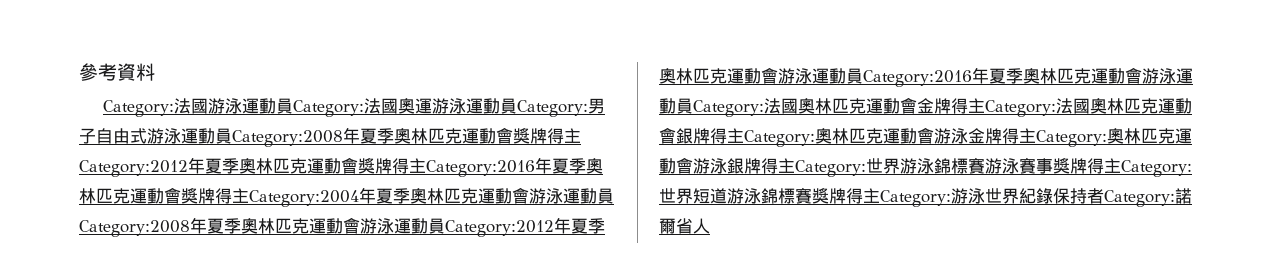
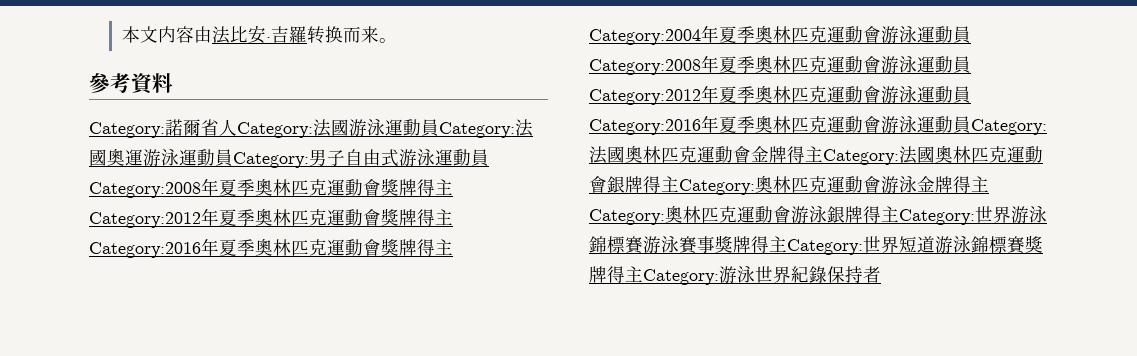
+ 本文内容由法比安·吉羅转换而来。
+ 諾爾省人Category:
- 游泳世界紀錄保持者Category:諾爾省人
+ 游泳世界紀錄保持者

